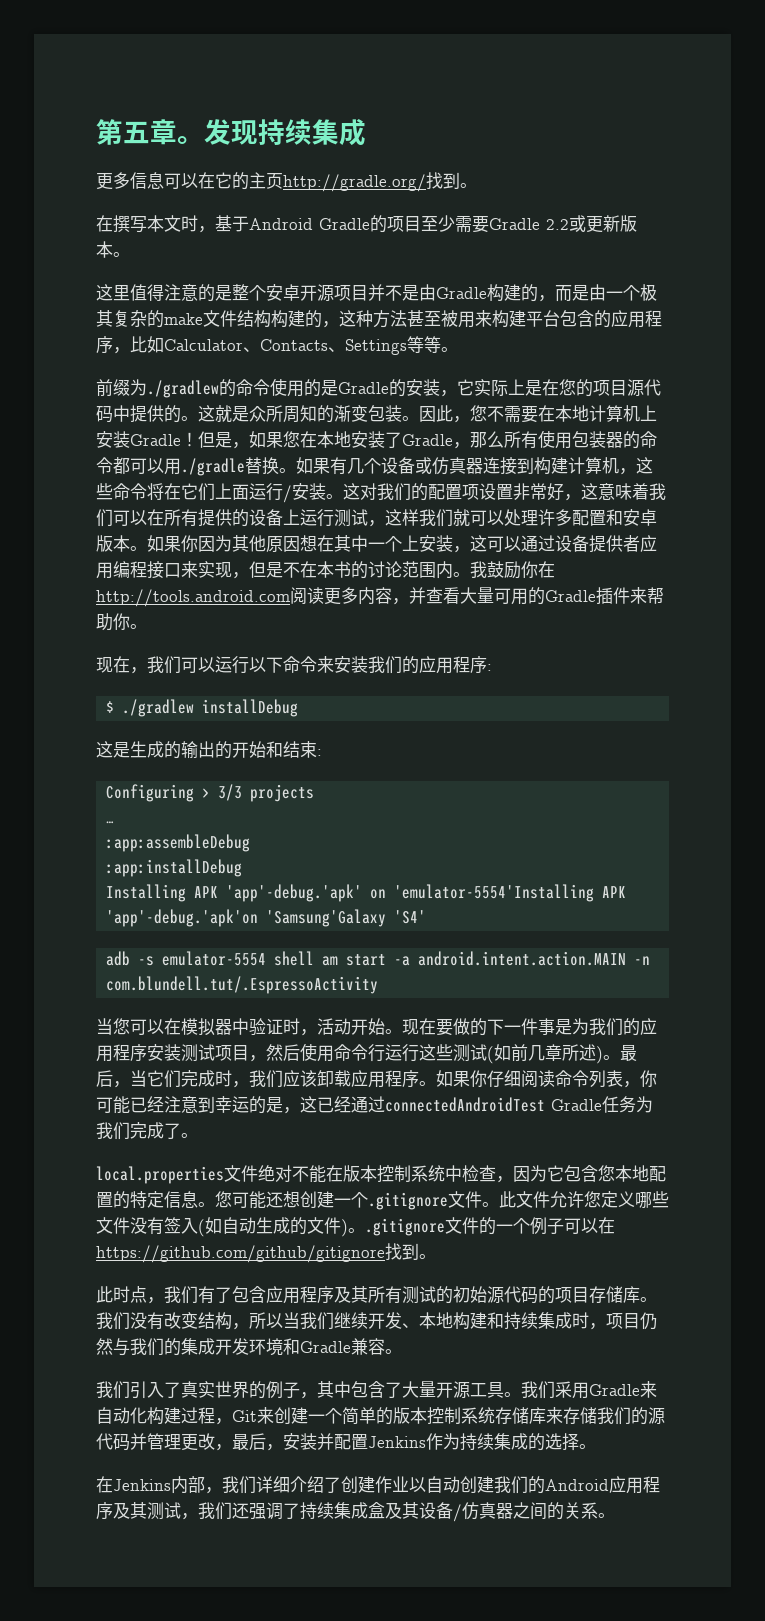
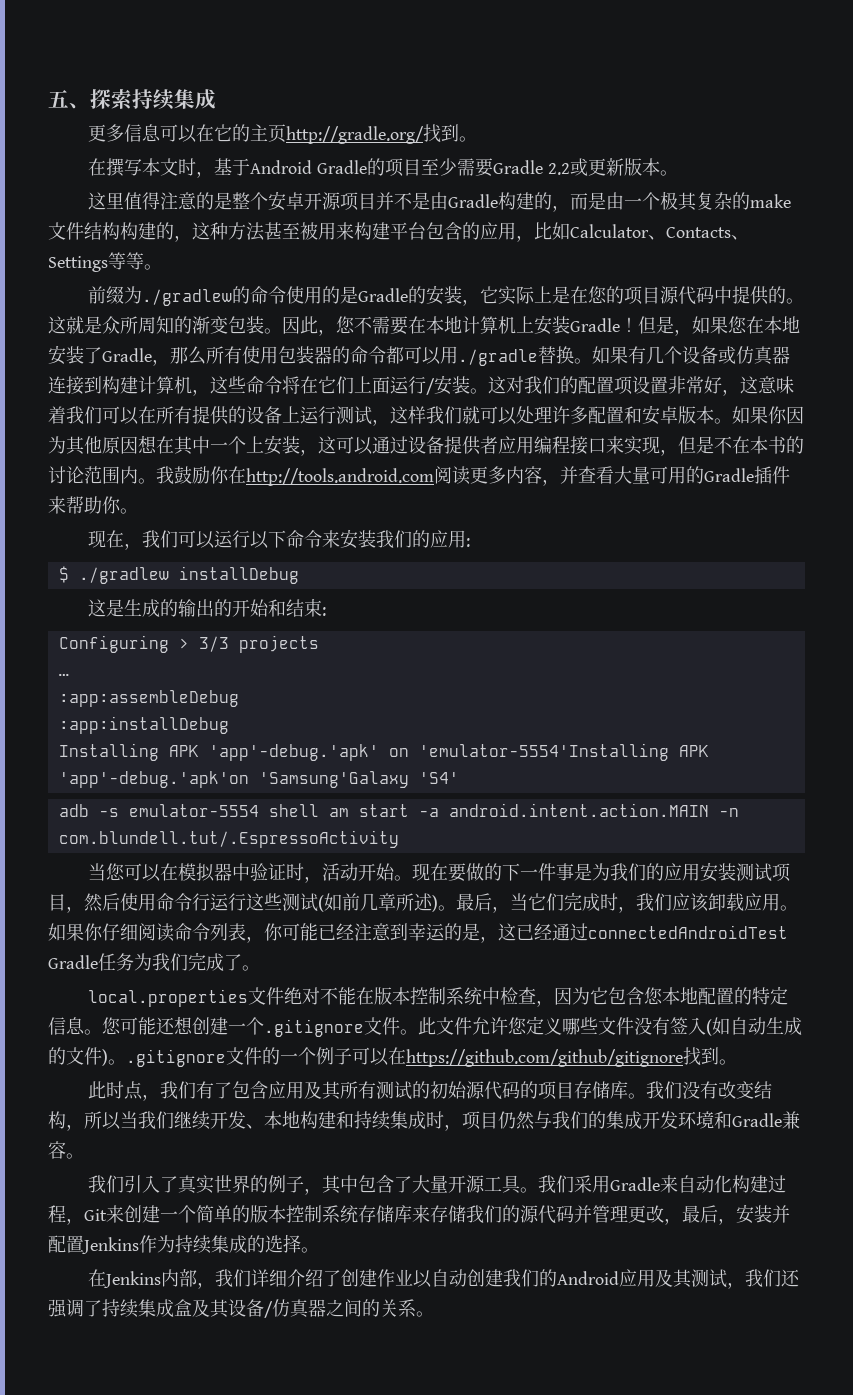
- 第五章。发现持续集成
+ 五、探索持续集成
- 这里值得注意的是整个安卓开源项目并不是由Gradle构建的，而是由一个极其复杂的make文件结构构建的，这种方法甚至被用来构建平台包含的应用程序，比如Calculator、Contacts、Settings等等。
+ 这里值得注意的是整个安卓开源项目并不是由Gradle构建的，而是由一个极其复杂的make文件结构构建的，这种方法甚至被用来构建平台包含的应用，比如Calculator、Contacts、Settings等等。
- 现在，我们可以运行以下命令来安装我们的应用程序:
+ 现在，我们可以运行以下命令来安装我们的应用:
- 现在要做的下一件事是为我们的应用程序安装测试项目，然后使用命令行运行这些测试(如前几章所述)。
+ 现在要做的下一件事是为我们的应用安装测试项目，然后使用命令行运行这些测试(如前几章所述)。
- 最后，当它们完成时，我们应该卸载应用程序。
+ 最后，当它们完成时，我们应该卸载应用。
- 此时点，我们有了包含应用程序及其所有测试的初始源代码的项目存储库。
+ 此时点，我们有了包含应用及其所有测试的初始源代码的项目存储库。
- 在Jenkins内部，我们详细介绍了创建作业以自动创建我们的Android应用程序及其测试，我们还强调了持续集成盒及其设备/仿真器之间的关系。
+ 在Jenkins内部，我们详细介绍了创建作业以自动创建我们的Android应用及其测试，我们还强调了持续集成盒及其设备/仿真器之间的关系。

